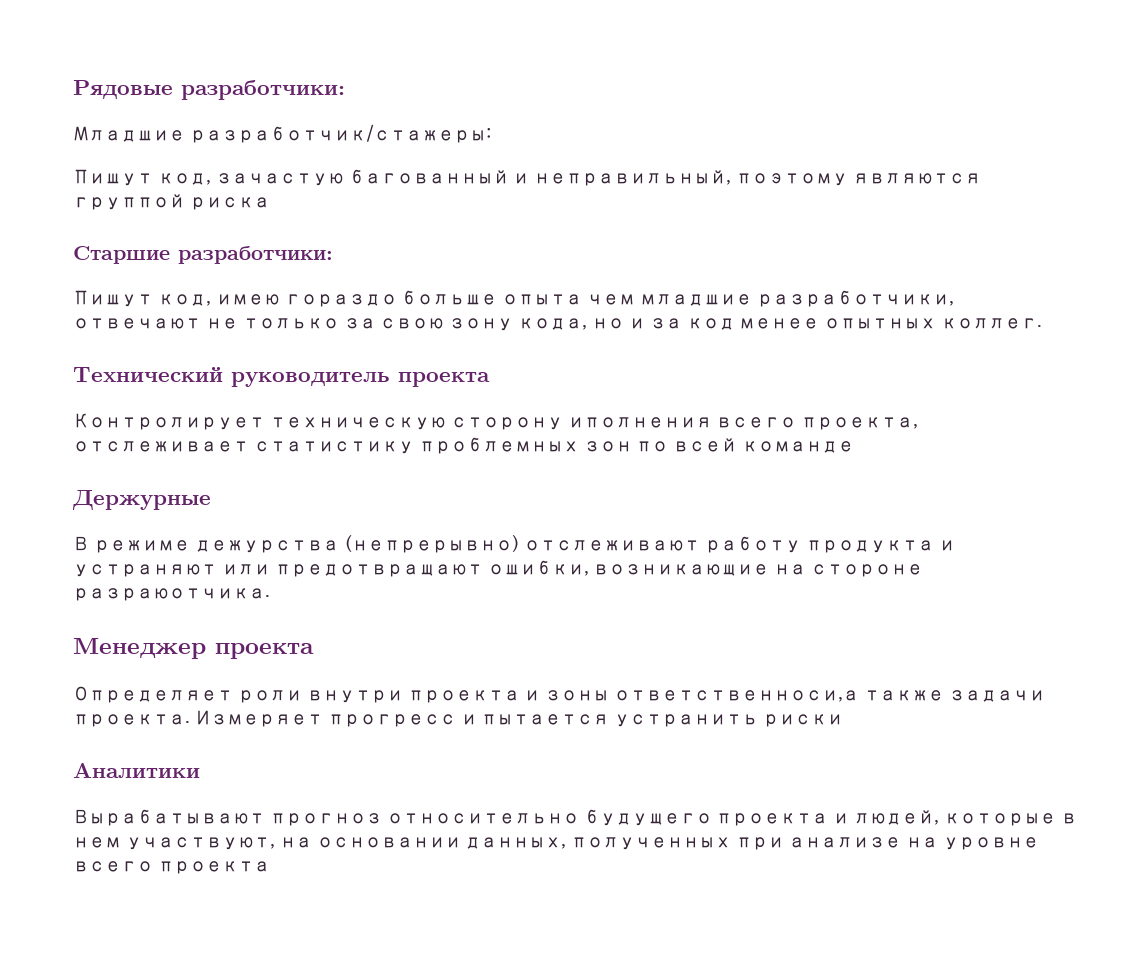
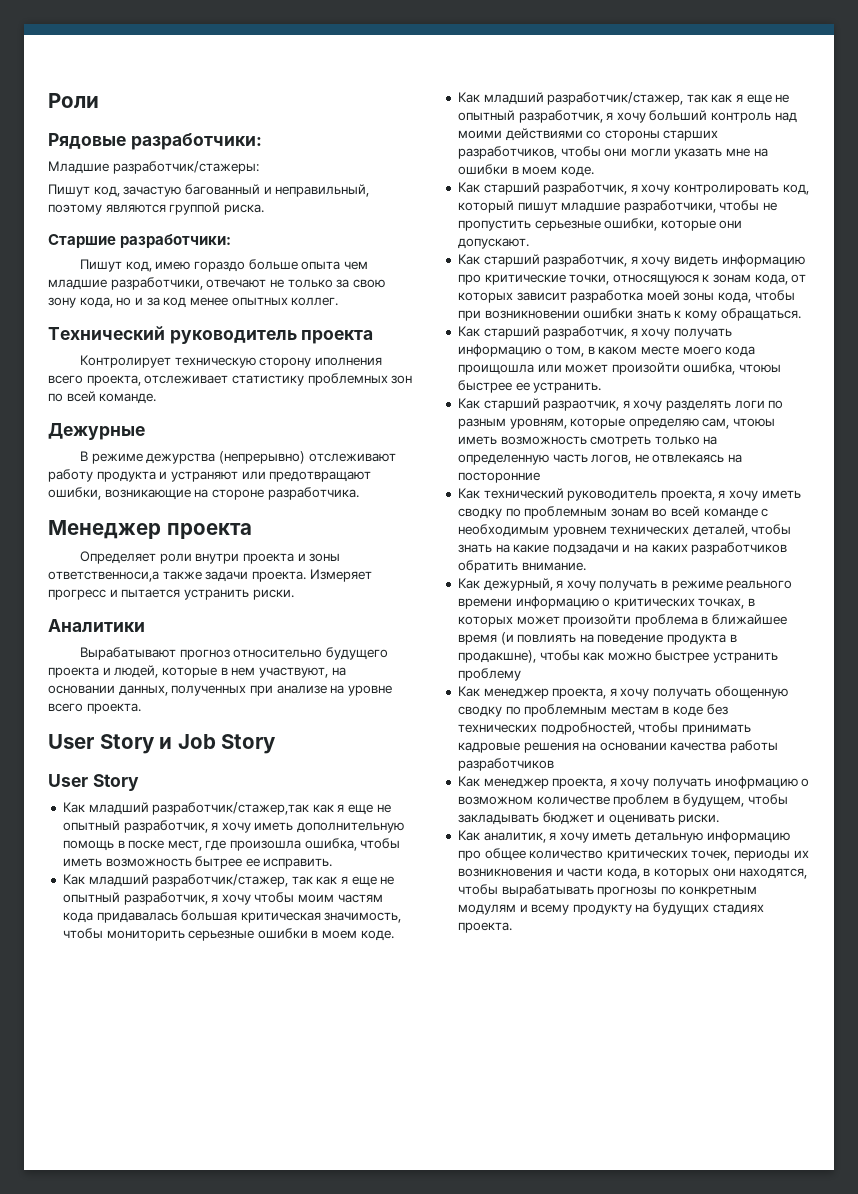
+ Роли
- Пишут код, зачастую багованный и неправильный, поэтому являются группой риска
+ Пишут код, зачастую багованный и неправильный, поэтому являются группой риска.
- Контролирует техническую сторону иполнения всего проекта, отслеживает статистику проблемных зон по всей команде
- Держурные
+ Контролирует техническую сторону иполнения всего проекта, отслеживает статистику проблемных зон по всей команде.
+ Дежурные
- В режиме дежурства (непрерывно) отслеживают работу продукта и устраняют или предотвращают ошибки, возникающие на стороне разраюотчика.
+ В режиме дежурства (непрерывно) отслеживают работу продукта и устраняют или предотвращают ошибки, возникающие на стороне разработчика.
- Измеряет прогресс и пытается устранить риски
+ Измеряет прогресс и пытается устранить риски.
- Вырабатывают прогноз относительно будущего проекта и людей, которые в нем участвуют, на основании данных, полученных при анализе на уровне всего проекта
+ Вырабатывают прогноз относительно будущего проекта и людей, которые в нем участвуют, на основании данных, полученных при анализе на уровне всего проекта.
+ User Story и Job Story
+ User Story
+ Как младший разработчик/стажер,так как я еще не опытный разработчик, я хочу иметь дополнительную помощь в поске мест, где произошла ошибка, чтобы иметь возможность бытрее ее исправить.
+ Как младший разработчик/стажер, так как я еще не опытный разработчик, я хочу чтобы моим частям кода придавалась большая критическая значимость, чтобы мониторить серьезные ошибки в моем коде.
+ Как младший разработчик/стажер, так как я еще не опытный разработчик, я хочу больший контроль над моими действиями со стороны старших разработчиков, чтобы они могли указать мне на ошибки в моем коде.
+ Как старший разработчик, я хочу контролировать код, который пишут младшие разработчики, чтобы не пропустить серьезные ошибки, которые они допускают.
+ Как старший разработчик, я хочу видеть информацию про критические точки, относящуюся к зонам кода, от которых зависит разработка моей зоны кода, чтобы при возникновении ошибки знать к кому обращаться.
+ Как старший разработчик, я хочу получать информацию о том, в каком месте моего кода проищошла или может произойти ошибка, чтоюы быстрее ее устранить.
+ Как старший разраотчик, я хочу разделять логи по разным уровням, которые определяю сам, чтоюы иметь возможность смотреть только на определенную часть логов, не отвлекаясь на посторонние
+ Как технический руководитель проекта, я хочу иметь сводку по проблемным зонам во всей команде с необходимым уровнем технических деталей, чтобы знать на какие подзадачи и на каких разработчиков обратить внимание.
+ Как дежурный, я хочу получать в режиме реального времени информацию о критических точках, в которых может произойти проблема в ближайшее время (и повлиять на поведение продукта в продакшне), чтобы как можно быстрее устранить проблему
+ Как менеджер проекта, я хочу получать обощенную сводку по проблемным местам в коде без технических подробностей, чтобы принимать кадровые решения на основании качества работы разработчиков
+ Как менеджер проекта, я хочу получать инофрмацию о возможном количестве проблем в будущем, чтобы закладывать бюджет и оценивать риски.
+ Как аналитик, я хочу иметь детальную информацию про общее количество критических точек, периоды их возникновения и части кода, в которых они находятся, чтобы вырабатывать прогнозы по конкретным модулям и всему продукту на будущих стадиях проекта.

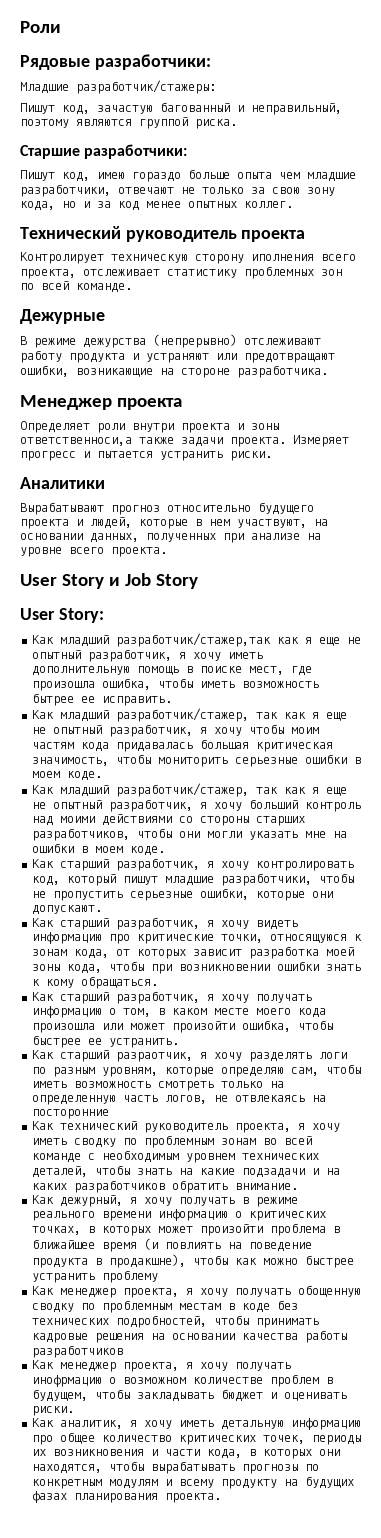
  User Story и Job Story
- User Story
+ User Story:
- Как младший разработчик/стажер,так как я еще не опытный разработчик, я хочу иметь дополнительную помощь в поске мест, где произошла ошибка, чтобы иметь возможность бытрее ее исправить.
+ Как младший разработчик/стажер,так как я еще не опытный разработчик, я хочу иметь дополнительную помощь в поиске мест, где произошла ошибка, чтобы иметь возможность бытрее ее исправить.
- Как старший разработчик, я хочу получать информацию о том, в каком месте моего кода проищошла или может произойти ошибка, чтоюы быстрее ее устранить.
+ Как старший разработчик, я хочу получать информацию о том, в каком месте моего кода произошла или может произойти ошибка, чтобы быстрее ее устранить.
- Как старший разраотчик, я хочу разделять логи по разным уровням, которые определяю сам, чтоюы иметь возможность смотреть только на определенную часть логов, не отвлекаясь на посторонние
+ Как старший разраотчик, я хочу разделять логи по разным уровням, которые определяю сам, чтобы иметь возможность смотреть только на определенную часть логов, не отвлекаясь на посторонние
- Как аналитик, я хочу иметь детальную информацию про общее количество критических точек, периоды их возникновения и части кода, в которых они находятся, чтобы вырабатывать прогнозы по конкретным модулям и всему продукту на будущих стадиях проекта.
+ Как аналитик, я хочу иметь детальную информацию про общее количество критических точек, периоды их возникновения и части кода, в которых они находятся, чтобы вырабатывать прогнозы по конкретным модулям и всему продукту на будущих фазах планирования проекта.

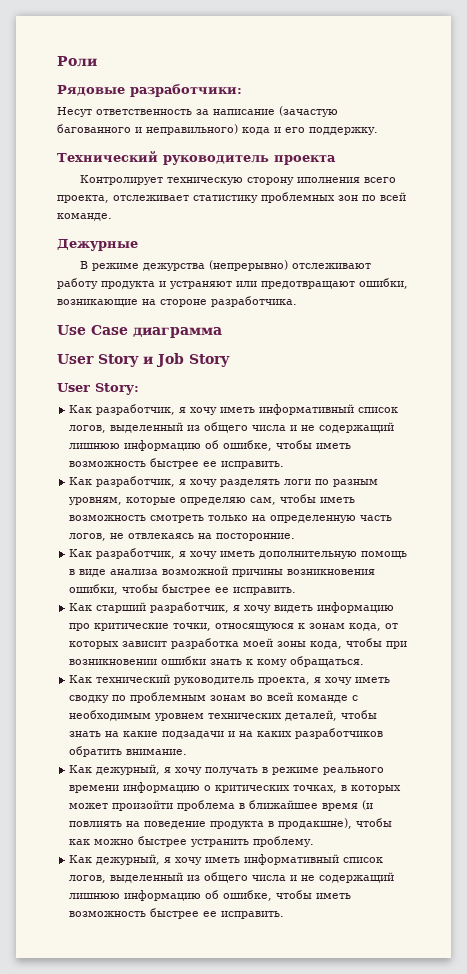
- Младшие разработчик/стажеры:
- Пишут код, зачастую багованный и неправильный, поэтому являются группой риска.
- Старшие разработчики:
- Пишут код, имею гораздо больше опыта чем младшие разработчики, отвечают не только за свою зону кода, но и за код менее опытных коллег.
+ Несут ответственность за написание (зачастую багованного и неправильного) кода и его поддержку.
- Менеджер проекта
- Определяет роли внутри проекта и зоны ответственноси,а также задачи проекта. Измеряет прогресс и пытается устранить риски.
- Аналитики
- Вырабатывают прогноз относительно будущего проекта и людей, которые в нем участвуют, на основании данных, полученных при анализе на уровне всего проекта.
+ Use Case диаграмма
- Как младший разработчик/стажер,так как я еще не опытный разработчик, я хочу иметь дополнительную помощь в поиске мест, где произошла ошибка, чтобы иметь возможность бытрее ее исправить.
- Как младший разработчик/стажер, так как я еще не опытный разработчик, я хочу чтобы моим частям кода придавалась большая критическая значимость, чтобы мониторить серьезные ошибки в моем коде.
- Как младший разработчик/стажер, так как я еще не опытный разработчик, я хочу больший контроль над моими действиями со стороны старших разработчиков, чтобы они могли указать мне на ошибки в моем коде.
- Как старший разработчик, я хочу контролировать код, который пишут младшие разработчики, чтобы не пропустить серьезные ошибки, которые они допускают.
+ Как разработчик, я хочу иметь информативный список логов, выделенный из общего числа и не содержащий лишнюю информацию об ошибке, чтобы иметь возможность быстрее ее исправить.
+ Как разработчик, я хочу разделять логи по разным уровням, которые определяю сам, чтобы иметь возможность смотреть только на определенную часть логов, не отвлекаясь на посторонние.
+ Как разработчик, я хочу иметь дополнительную помощь в виде анализа возможной причины возникновения ошибки, чтобы быстрее ее исправить.
- Как старший разработчик, я хочу получать информацию о том, в каком месте моего кода произошла или может произойти ошибка, чтобы быстрее ее устранить.
- Как старший разраотчик, я хочу разделять логи по разным уровням, которые определяю сам, чтобы иметь возможность смотреть только на определенную часть логов, не отвлекаясь на посторонние
- Как дежурный, я хочу получать в режиме реального времени информацию о критических точках, в которых может произойти проблема в ближайшее время (и повлиять на поведение продукта в продакшне), чтобы как можно быстрее устранить проблему
- Как менеджер проекта, я хочу получать обощенную сводку по проблемным местам в коде без технических подробностей, чтобы принимать кадровые решения на основании качества работы разработчиков
- Как менеджер проекта, я хочу получать инофрмацию о возможном количестве проблем в будущем, чтобы закладывать бюджет и оценивать риски.
- Как аналитик, я хочу иметь детальную информацию про общее количество критических точек, периоды их возникновения и части кода, в которых они находятся, чтобы вырабатывать прогнозы по конкретным модулям и всему продукту на будущих фазах планирования проекта.
+ Как дежурный, я хочу получать в режиме реального времени информацию о критических точках, в которых может произойти проблема в ближайшее время (и повлиять на поведение продукта в продакшне), чтобы как можно быстрее устранить проблему.
+ Как дежурный, я хочу иметь информативный список логов, выделенный из общего числа и не содержащий лишнюю информацию об ошибке, чтобы иметь возможность быстрее ее исправить.

